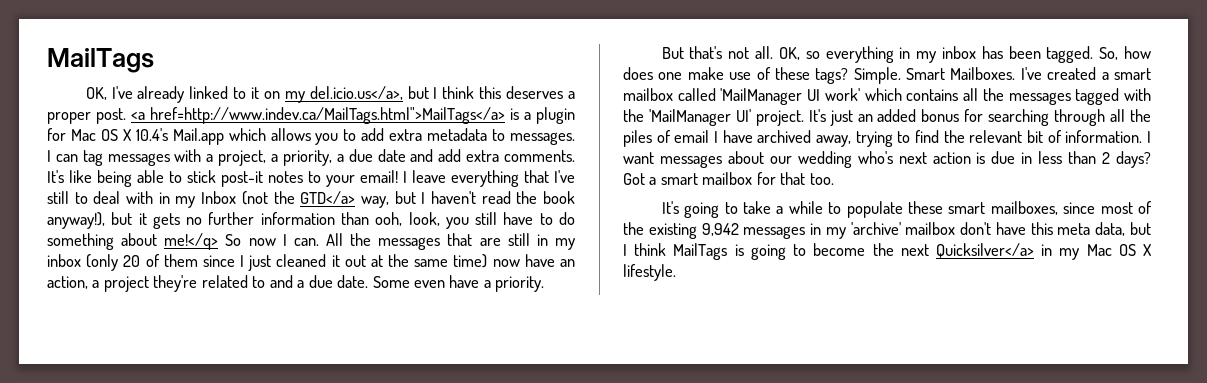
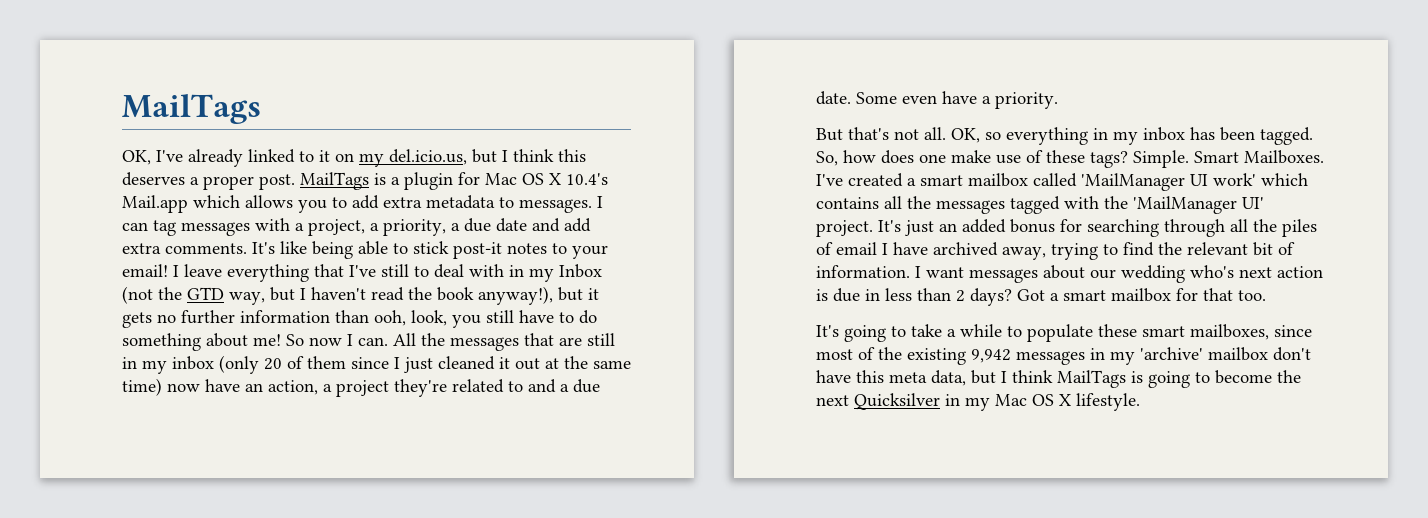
- OK, I've already linked to it on my del.icio.us</a>, but I think this deserves a proper post.
+ OK, I've already linked to it on my del.icio.us, but I think this deserves a proper post.
- <a href=http://www.indev.ca/MailTags.html">MailTags</a> is a plugin for Mac OS X 10.4's Mail.app which allows you to add extra metadata to messages.
+ MailTags is a plugin for Mac OS X 10.4's Mail.app which allows you to add extra metadata to messages.
- I leave everything that I've still to deal with in my Inbox (not the GTD</a> way, but I haven't read the book anyway!), but it gets no further information than ooh, look, you still have to do something about me!</q> So now I can.
+ I leave everything that I've still to deal with in my Inbox (not the GTD way, but I haven't read the book anyway!), but it gets no further information than ooh, look, you still have to do something about me! So now I can.
- It's going to take a while to populate these smart mailboxes, since most of the existing 9,942 messages in my 'archive' mailbox don't have this meta data, but I think MailTags is going to become the next Quicksilver</a> in my Mac OS X lifestyle.
+ It's going to take a while to populate these smart mailboxes, since most of the existing 9,942 messages in my 'archive' mailbox don't have this meta data, but I think MailTags is going to become the next Quicksilver in my Mac OS X lifestyle.

